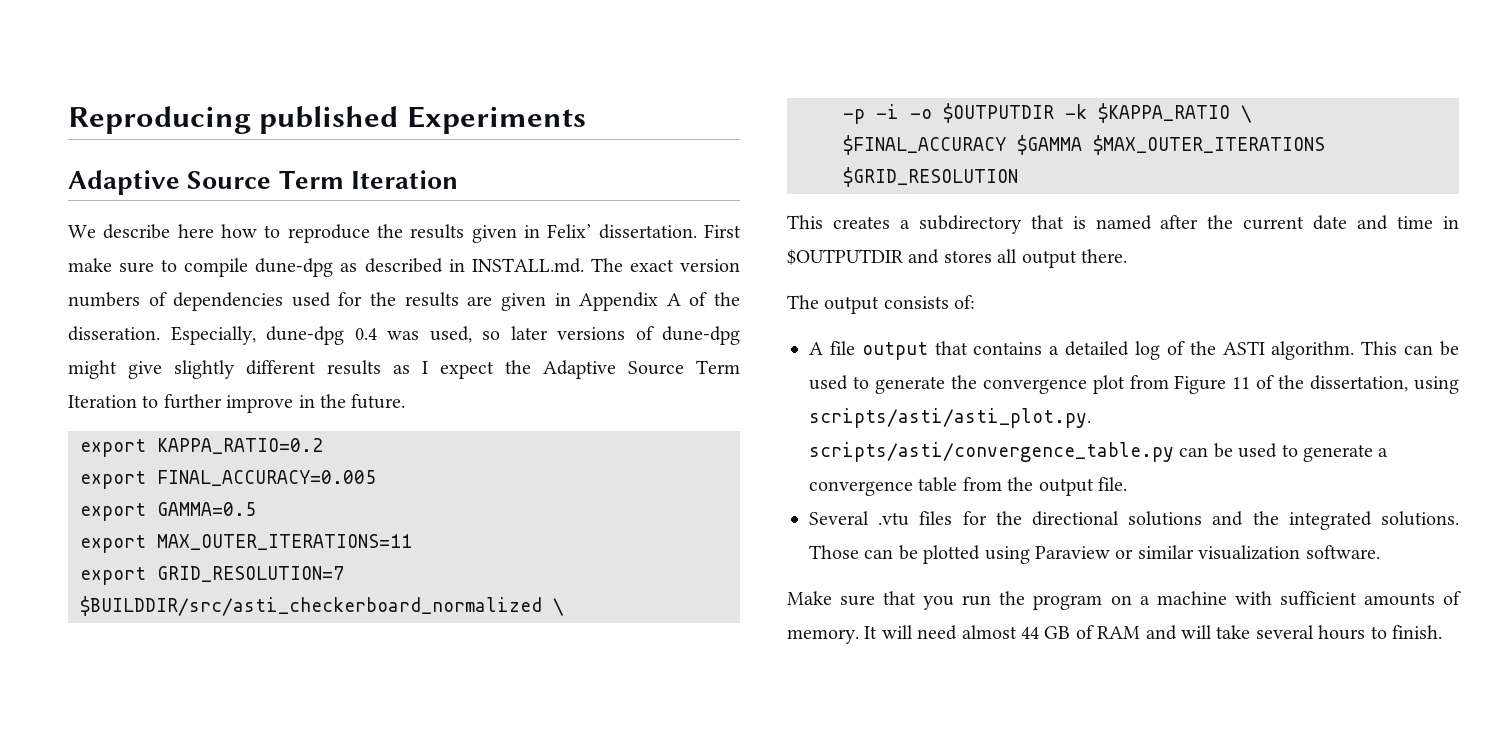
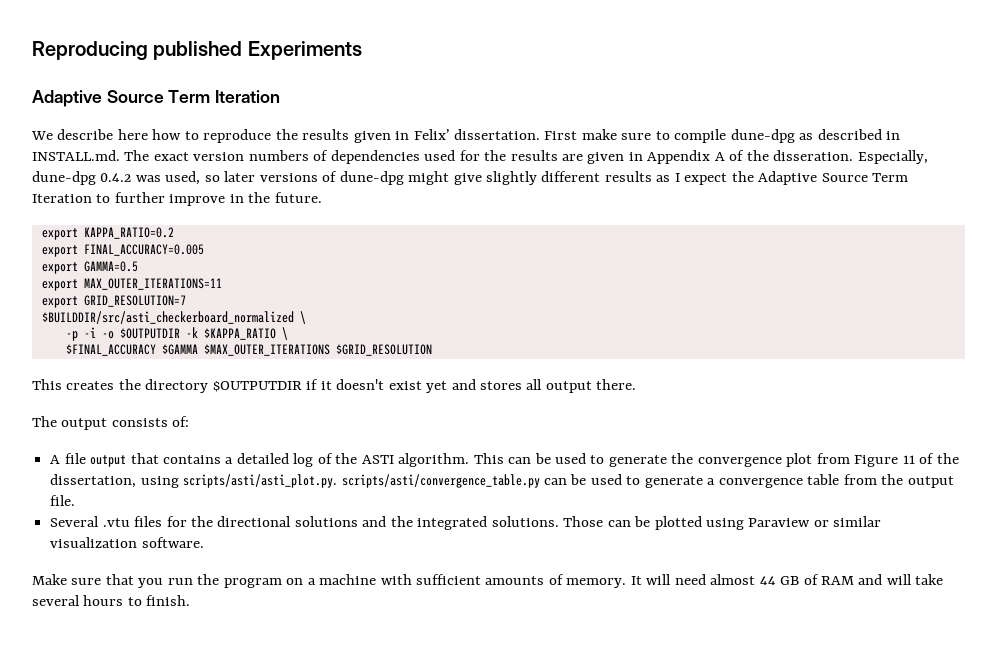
- Especially, dune-dpg 0.4 was used, so later versions of dune-dpg might give slightly different results as I expect the Adaptive Source Term Iteration to further improve in the future.
+ Especially, dune-dpg 0.4.2 was used, so later versions of dune-dpg might give slightly different results as I expect the Adaptive Source Term Iteration to further improve in the future.
- This creates a subdirectory that is named after the current date and time in $OUTPUTDIR and stores all output there.
+ This creates the directory $OUTPUTDIR if it doesn't exist yet and stores all output there.

